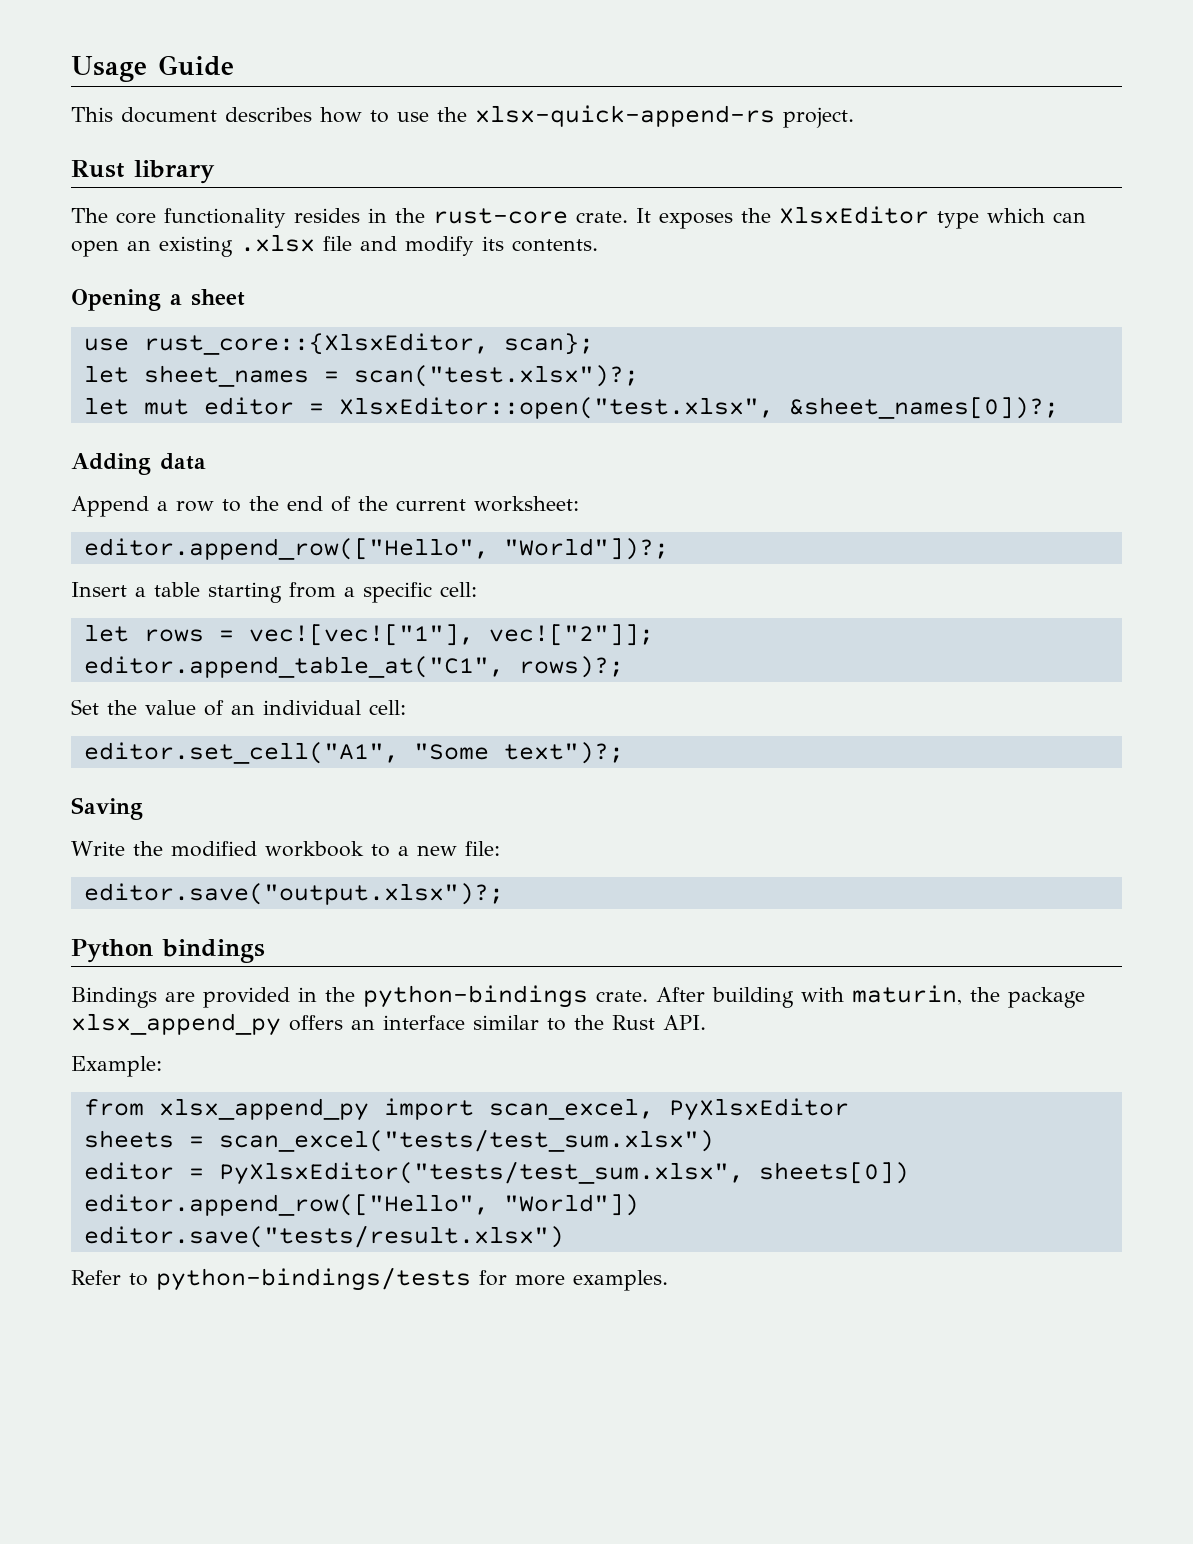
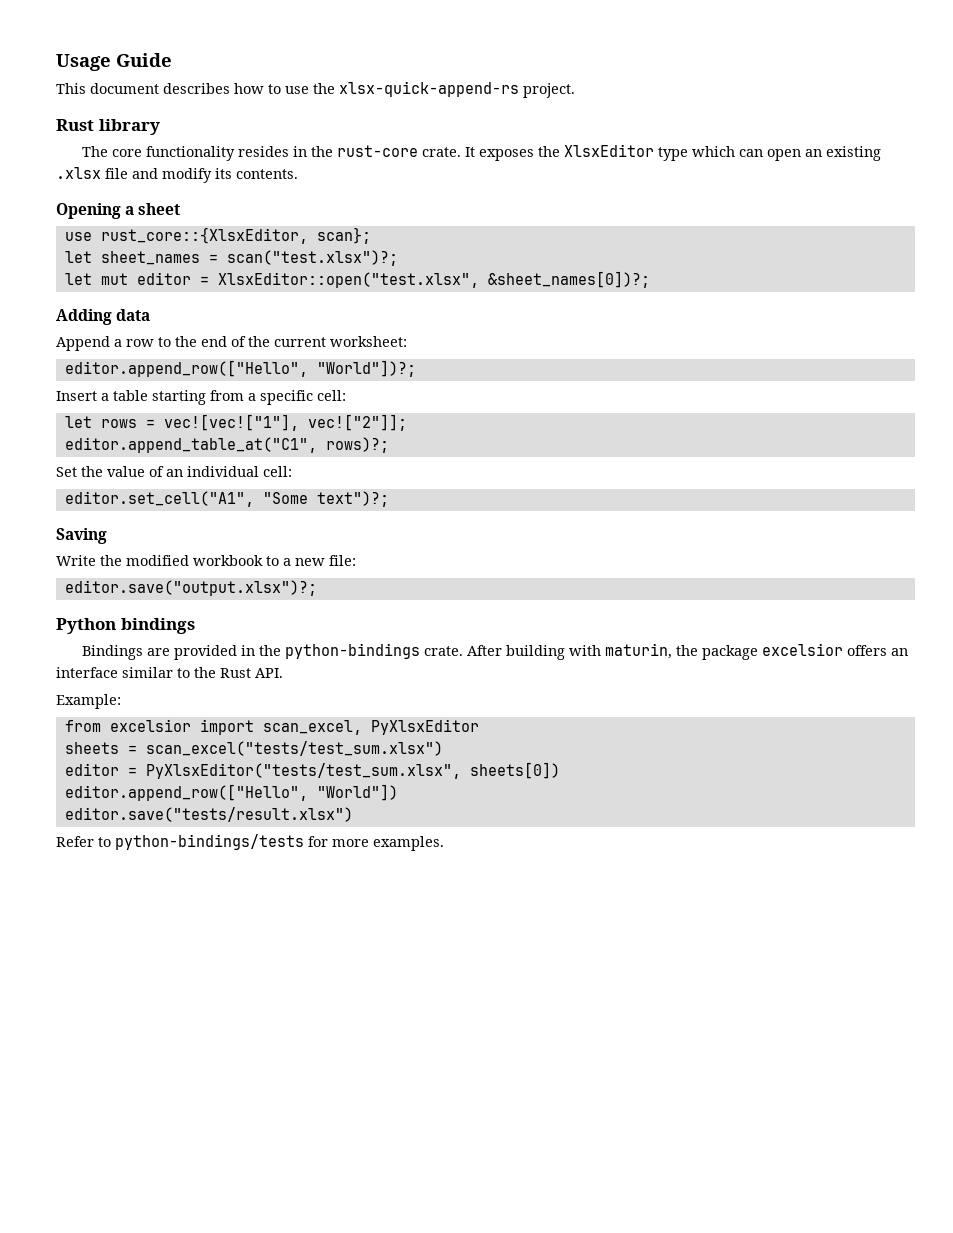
- After building with maturin, the package xlsx_append_py offers an interface similar to the Rust API.
+ After building with maturin, the package excelsior offers an interface similar to the Rust API.
- from xlsx_append_py import scan_excel, PyXlsxEditor
+ from excelsior import scan_excel, PyXlsxEditor

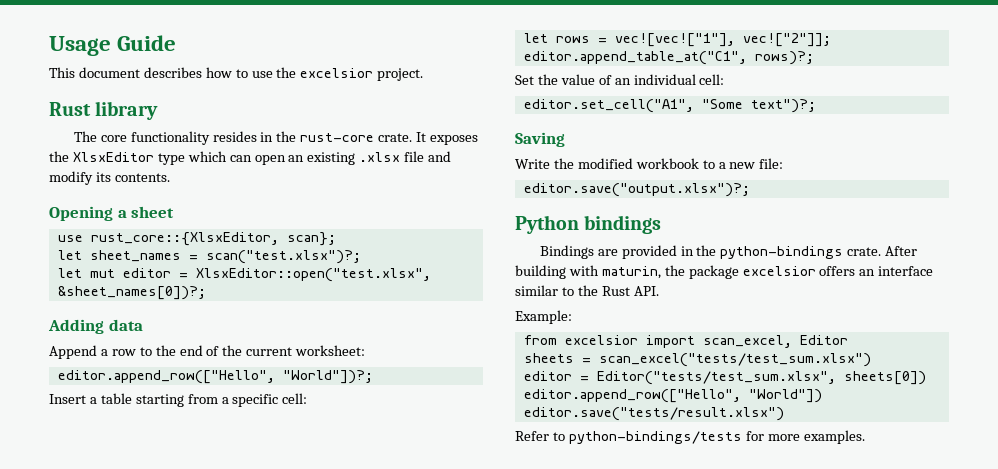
- This document describes how to use the xlsx-quick-append-rs project.
+ This document describes how to use the excelsior project.
- from excelsior import scan_excel, PyXlsxEditor
+ from excelsior import scan_excel, Editor
- editor = PyXlsxEditor("tests/test_sum.xlsx", sheets[0])
+ editor = Editor("tests/test_sum.xlsx", sheets[0])

